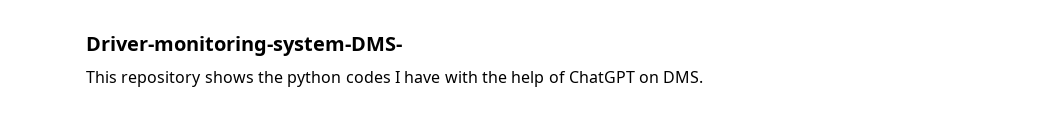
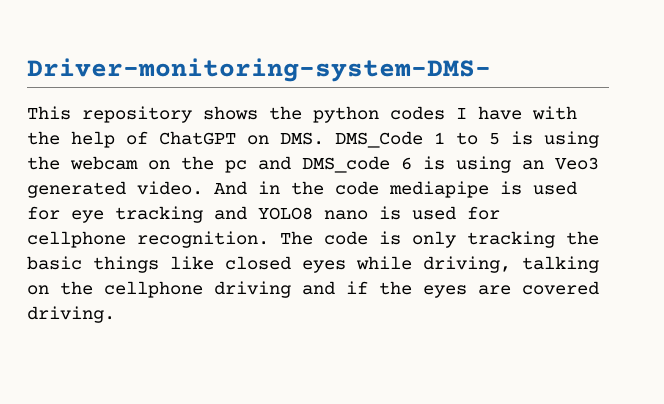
- This repository shows the python codes I have with the help of ChatGPT on DMS.
+ This repository shows the python codes I have with the help of ChatGPT on DMS. DMS_Code 1 to 5 is using the webcam on the pc and DMS_code 6 is using an Veo3 generated video. And in the code mediapipe is used for eye tracking and YOLO8 nano is used for cellphone recognition. The code is only tracking the basic things like closed eyes while driving, talking on the cellphone driving and if the eyes are covered driving.

